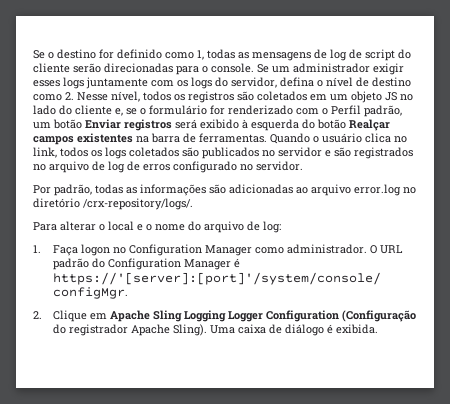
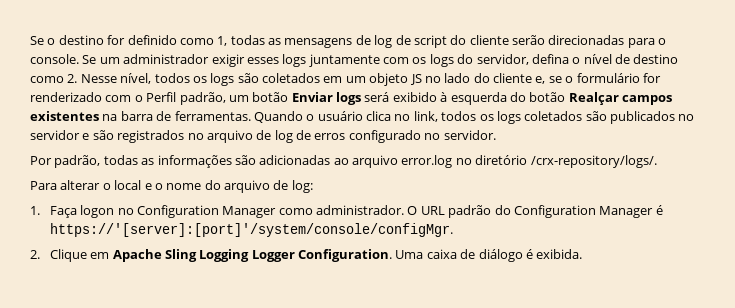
- Se um administrador exigir esses logs juntamente com os logs do servidor, defina o nível de destino como 2. Nesse nível, todos os registros são coletados em um objeto JS no lado do cliente e, se o formulário for renderizado com o Perfil padrão, um botão Enviar registros será exibido à esquerda do botão Realçar campos existentes na barra de ferramentas.
+ Se um administrador exigir esses logs juntamente com os logs do servidor, defina o nível de destino como 2. Nesse nível, todos os logs são coletados em um objeto JS no lado do cliente e, se o formulário for renderizado com o Perfil padrão, um botão Enviar logs será exibido à esquerda do botão Realçar campos existentes na barra de ferramentas.
- 2. Clique em Apache Sling Logging Logger Configuration (Configuração do registrador Apache Sling).
+ 2. Clique em Apache Sling Logging Logger Configuration.

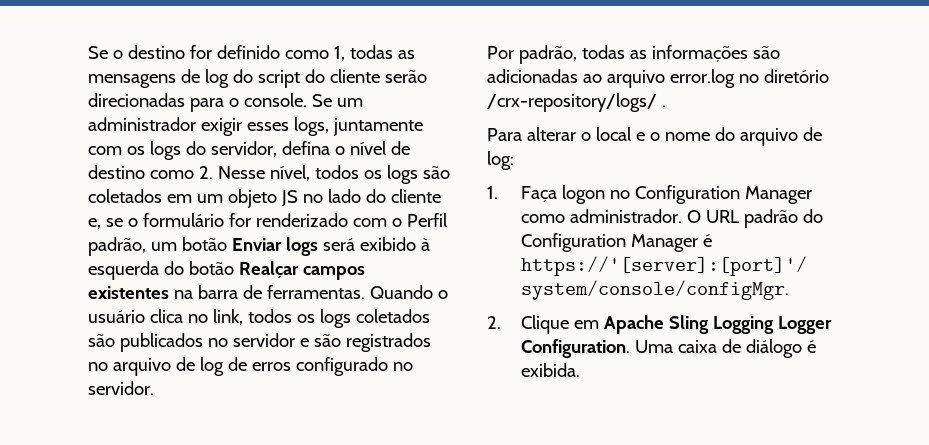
- Se o destino for definido como 1, todas as mensagens de log de script do cliente serão direcionadas para o console.
+ Se o destino for definido como 1, todas as mensagens de log do script do cliente serão direcionadas para o console.
- Se um administrador exigir esses logs juntamente com os logs do servidor, defina o nível de destino como 2. Nesse nível, todos os logs são coletados em um objeto JS no lado do cliente e, se o formulário for renderizado com o Perfil padrão, um botão Enviar logs será exibido à esquerda do botão Realçar campos existentes na barra de ferramentas.
+ Se um administrador exigir esses logs, juntamente com os logs do servidor, defina o nível de destino como 2. Nesse nível, todos os logs são coletados em um objeto JS no lado do cliente e, se o formulário for renderizado com o Perfil padrão, um botão Enviar logs será exibido à esquerda do botão Realçar campos existentes na barra de ferramentas.
- Por padrão, todas as informações são adicionadas ao arquivo error.log no diretório /crx-repository/logs/.
+ Por padrão, todas as informações são adicionadas ao arquivo error.log no diretório /crx-repository/logs/ .

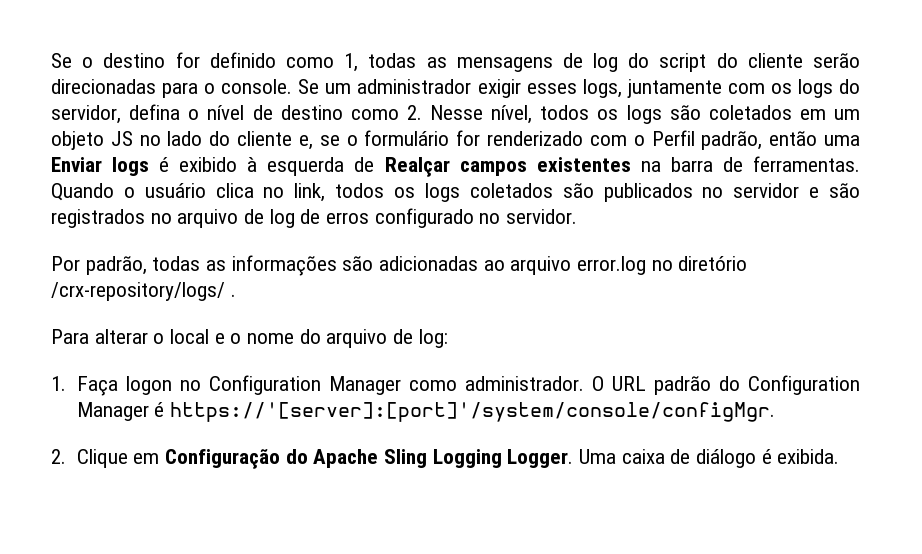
- Se um administrador exigir esses logs, juntamente com os logs do servidor, defina o nível de destino como 2. Nesse nível, todos os logs são coletados em um objeto JS no lado do cliente e, se o formulário for renderizado com o Perfil padrão, um botão Enviar logs será exibido à esquerda do botão Realçar campos existentes na barra de ferramentas.
+ Se um administrador exigir esses logs, juntamente com os logs do servidor, defina o nível de destino como 2. Nesse nível, todos os logs são coletados em um objeto JS no lado do cliente e, se o formulário for renderizado com o Perfil padrão, então uma Enviar logs é exibido à esquerda de Realçar campos existentes na barra de ferramentas.
- 2. Clique em Apache Sling Logging Logger Configuration.
+ 2. Clique em Configuração do Apache Sling Logging Logger.

